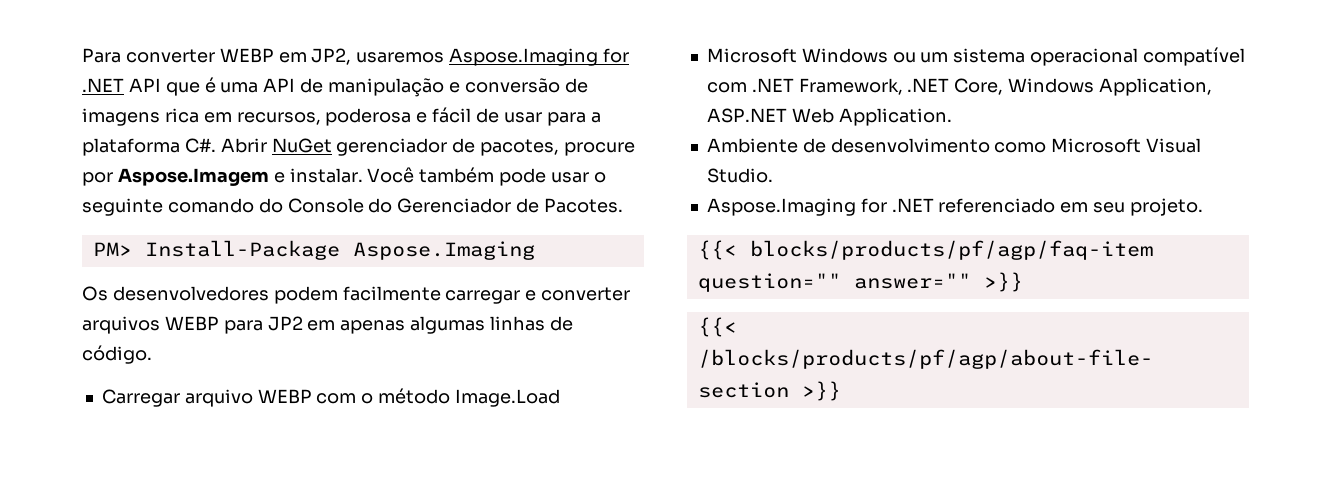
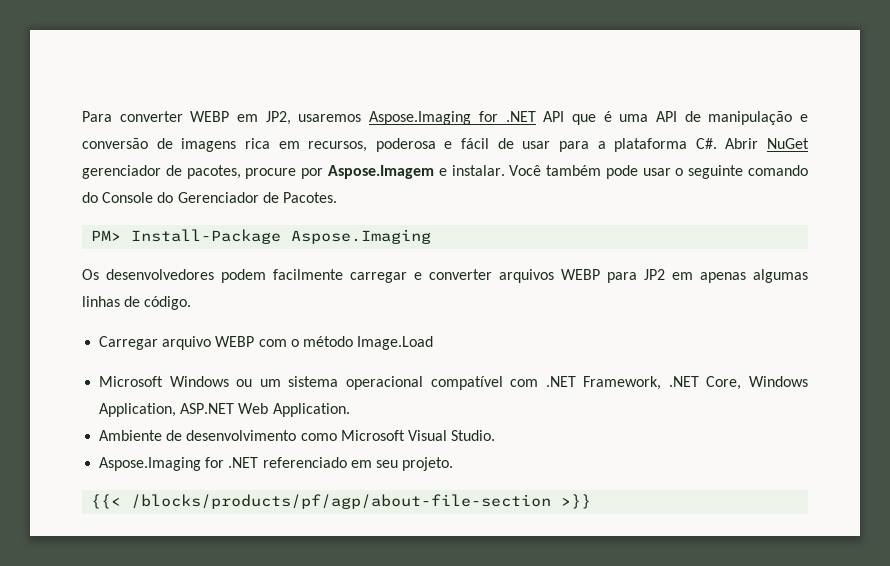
- {{< blocks/products/pf/agp/faq-item question="" answer="" >}}

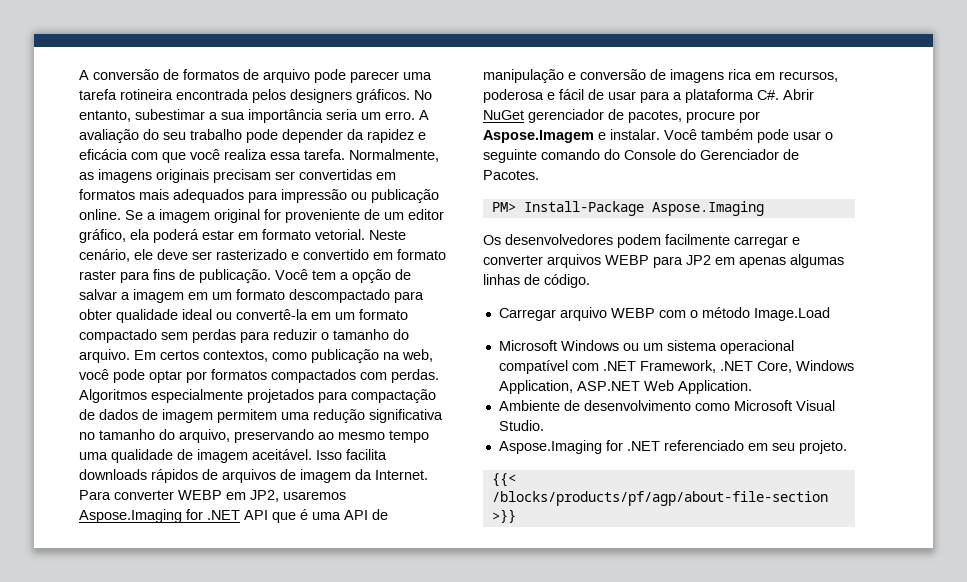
+ A conversão de formatos de arquivo pode parecer uma tarefa rotineira encontrada pelos designers gráficos. No entanto, subestimar a sua importância seria um erro. A avaliação do seu trabalho pode depender da rapidez e eficácia com que você realiza essa tarefa. Normalmente, as imagens originais precisam ser convertidas em formatos mais adequados para impressão ou publicação online. Se a imagem original for proveniente de um editor gráfico, ela poderá estar em formato vetorial. Neste cenário, ele deve ser rasterizado e convertido em formato raster para fins de publicação. Você tem a opção de salvar a imagem em um formato descompactado para obter qualidade ideal ou convertê-la em um formato compactado sem perdas para reduzir o tamanho do arquivo. Em certos contextos, como publicação na web, você pode optar por formatos compactados com perdas. Algoritmos especialmente projetados para compactação de dados de imagem permitem uma redução significativa no tamanho do arquivo, preservando ao mesmo tempo uma qualidade de imagem aceitável. Isso facilita downloads rápidos de arquivos de imagem da Internet.

